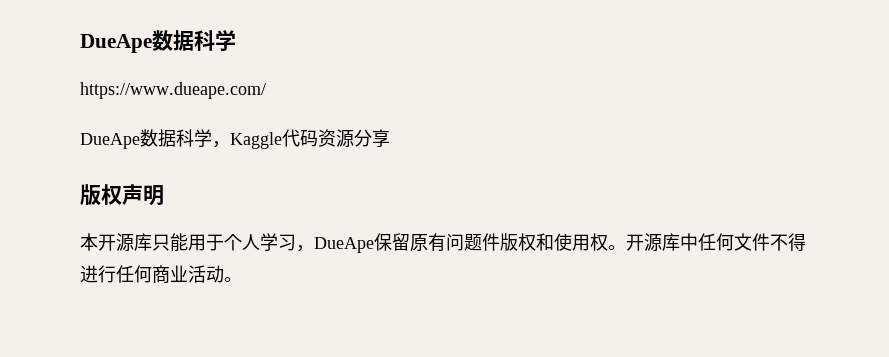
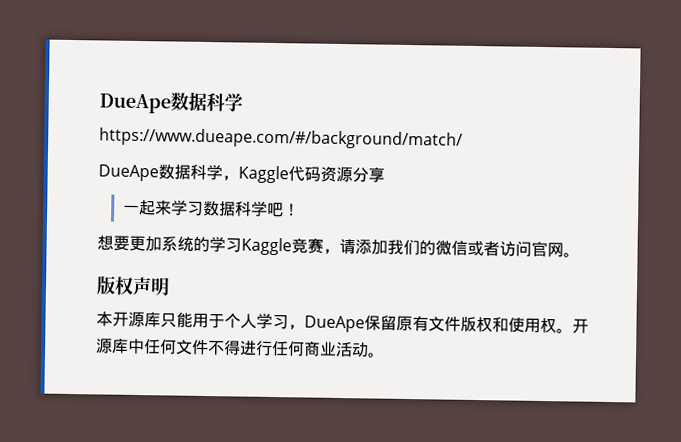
- https://www.dueape.com/
+ https://www.dueape.com/#/background/match/
+ 一起来学习数据科学吧！
+ 想要更加系统的学习Kaggle竞赛，请添加我们的微信或者访问官网。
- 本开源库只能用于个人学习，DueApe保留原有问题件版权和使用权。
+ 本开源库只能用于个人学习，DueApe保留原有文件版权和使用权。

